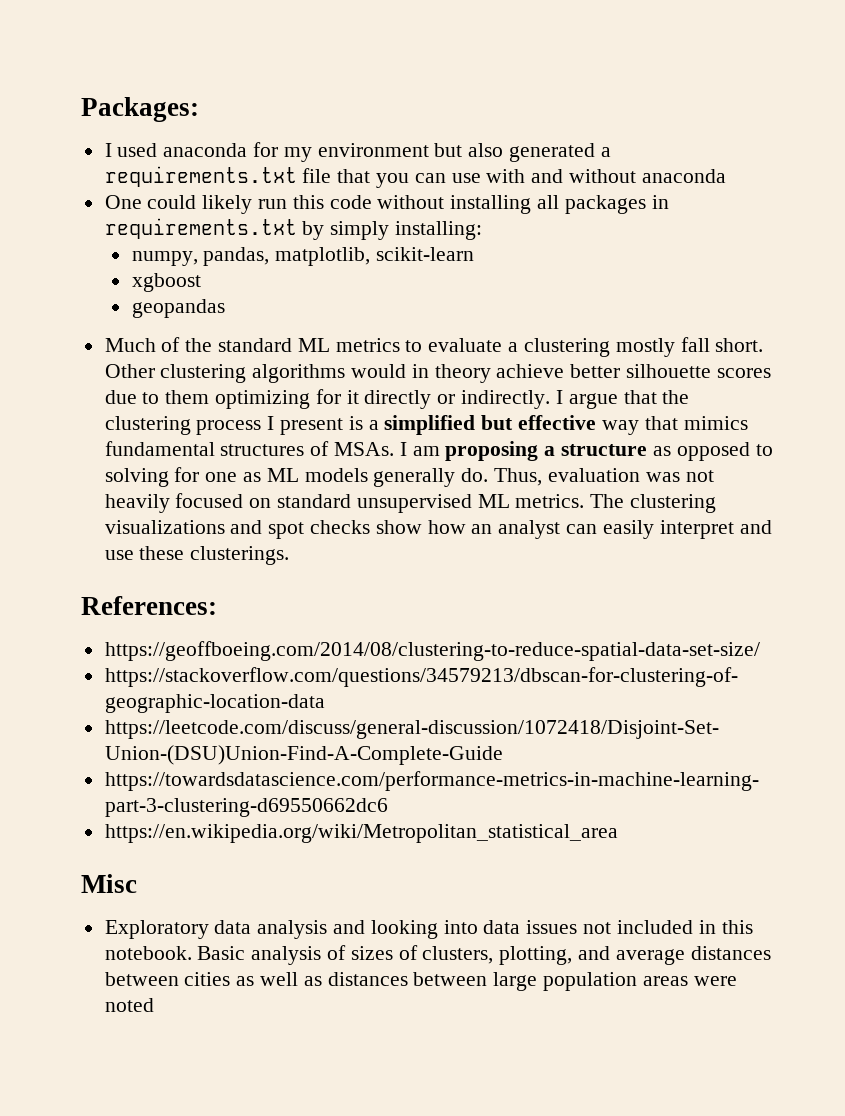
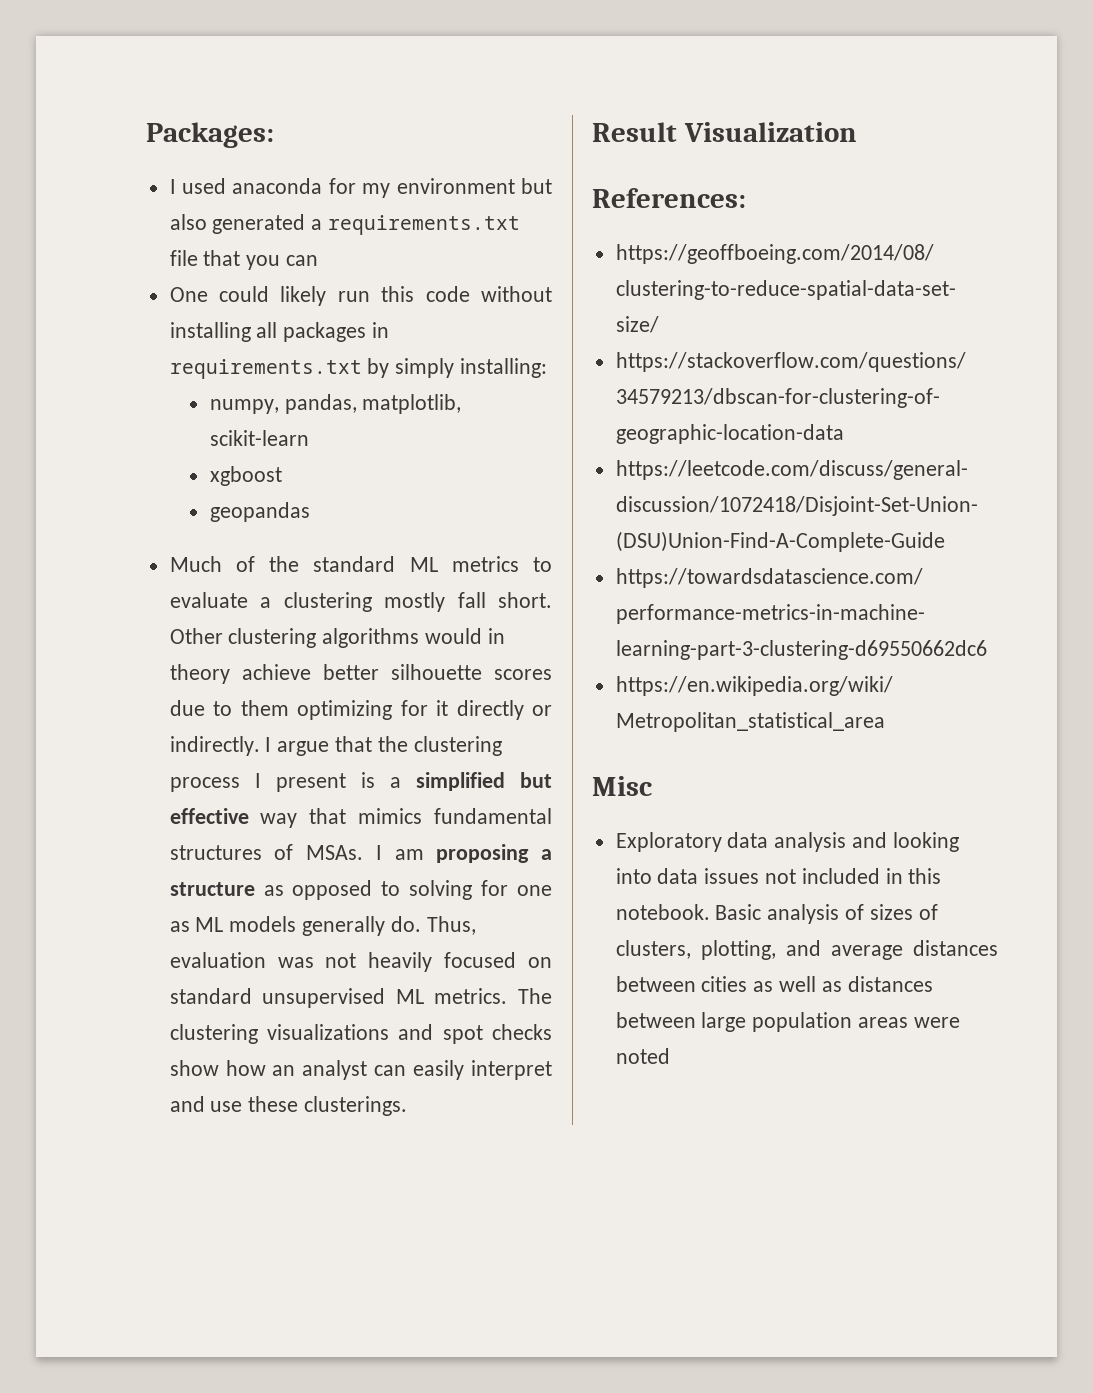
- I used anaconda for my environment but also generated a requirements.txt file that you can use with and without anaconda
+ I used anaconda for my environment but also generated a requirements.txt file that you can
+ Result Visualization

